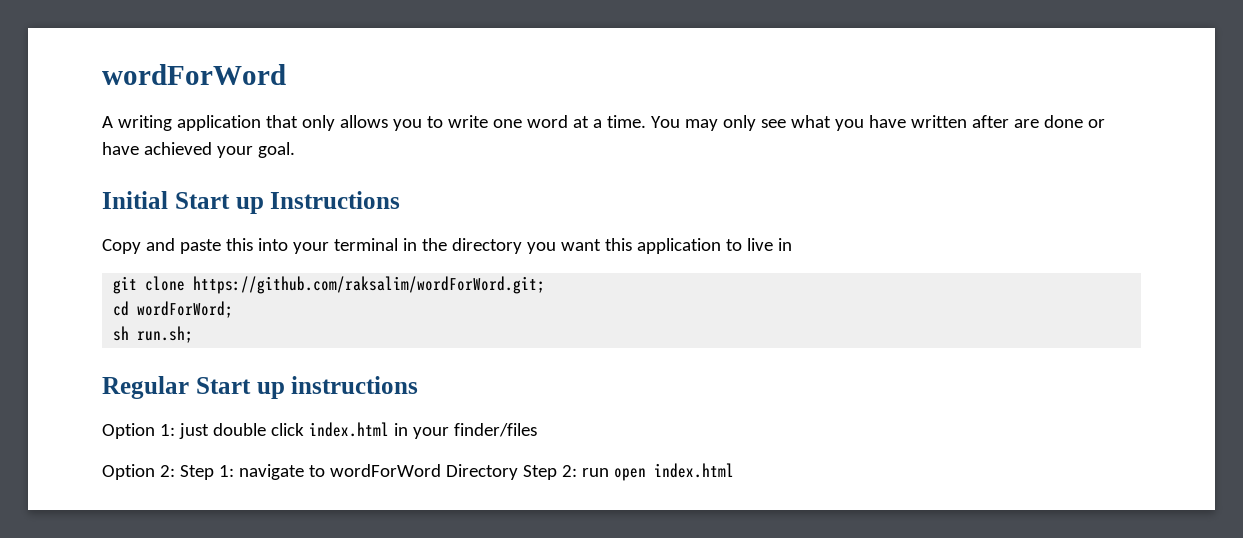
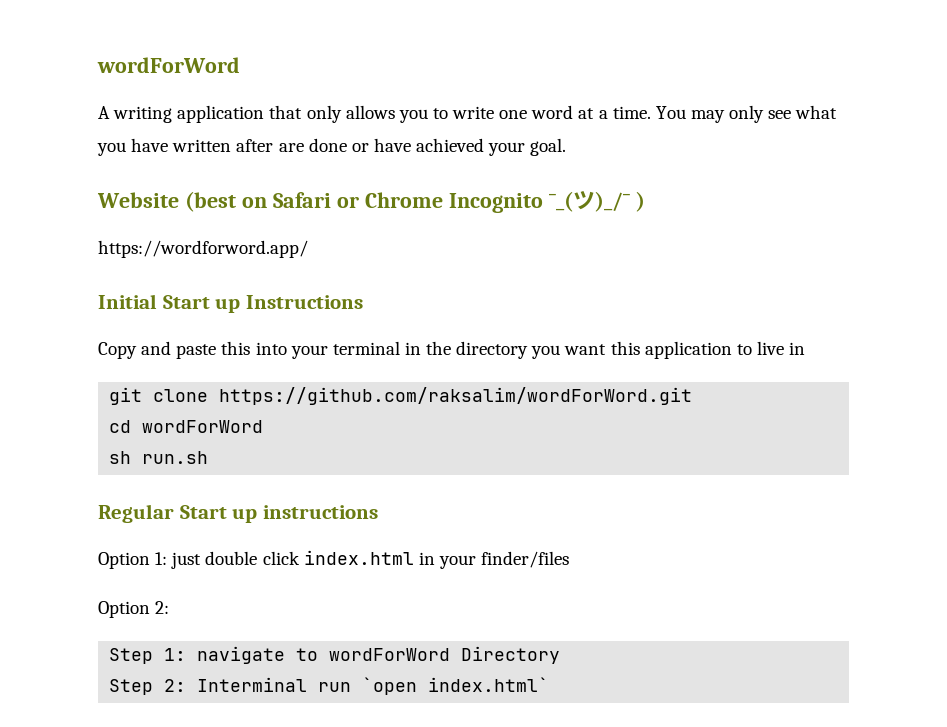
+ Website (best on Safari or Chrome Incognito ¯_(ツ)_/¯ )
+ https://wordforword.app/
- git clone https://github.com/raksalim/wordForWord.git;
+ git clone https://github.com/raksalim/wordForWord.git
- cd wordForWord;
+ cd wordForWord
- sh run.sh;
+ sh run.sh
- Option 2: Step 1: navigate to wordForWord Directory Step 2: run open index.html
+ Option 2:
+ Step 1: navigate to wordForWord Directory
+ Step 2: Interminal run `open index.html`

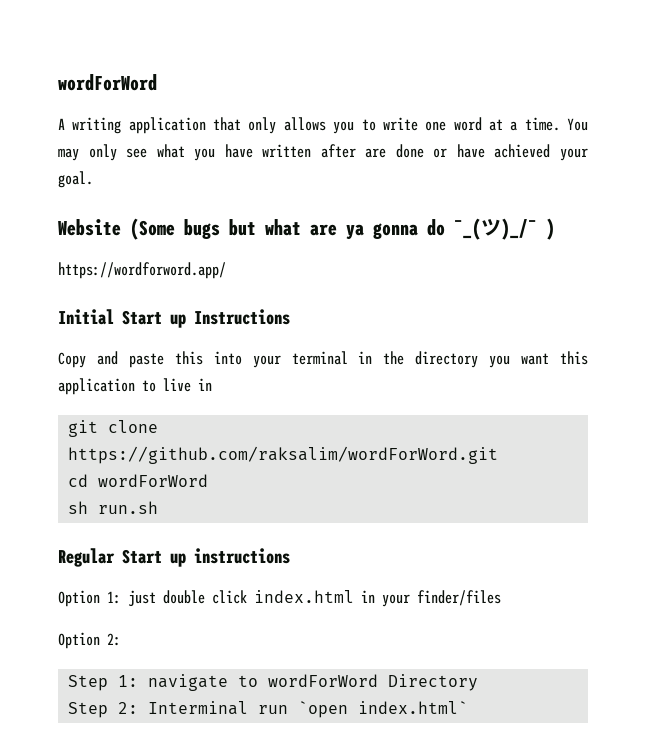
- Website (best on Safari or Chrome Incognito ¯_(ツ)_/¯ )
+ Website (Some bugs but what are ya gonna do ¯_(ツ)_/¯ )

